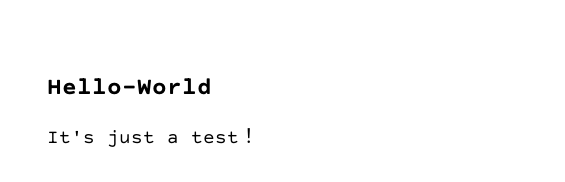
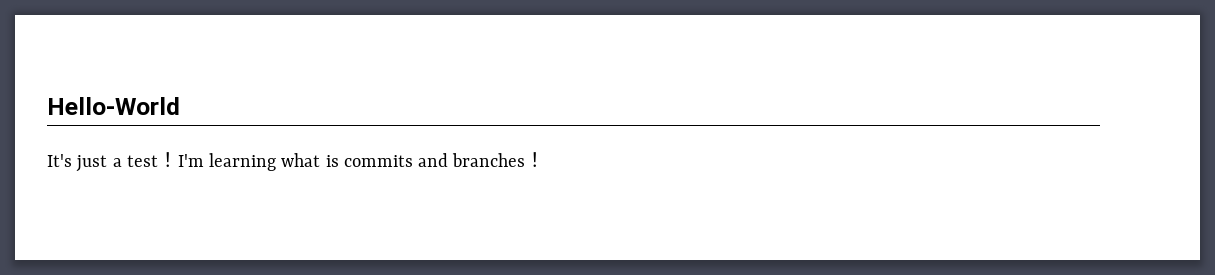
+ I'm learning what is commits and branches！

